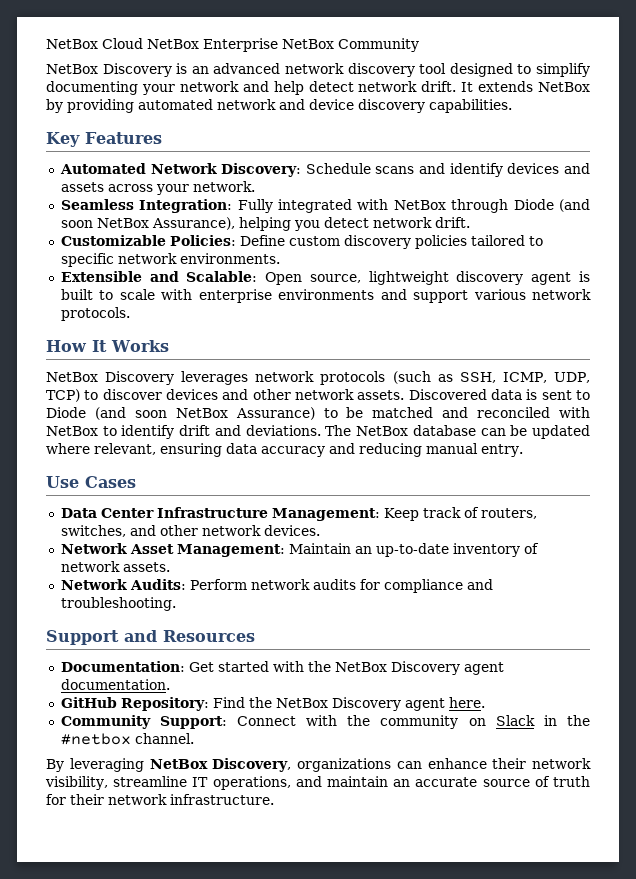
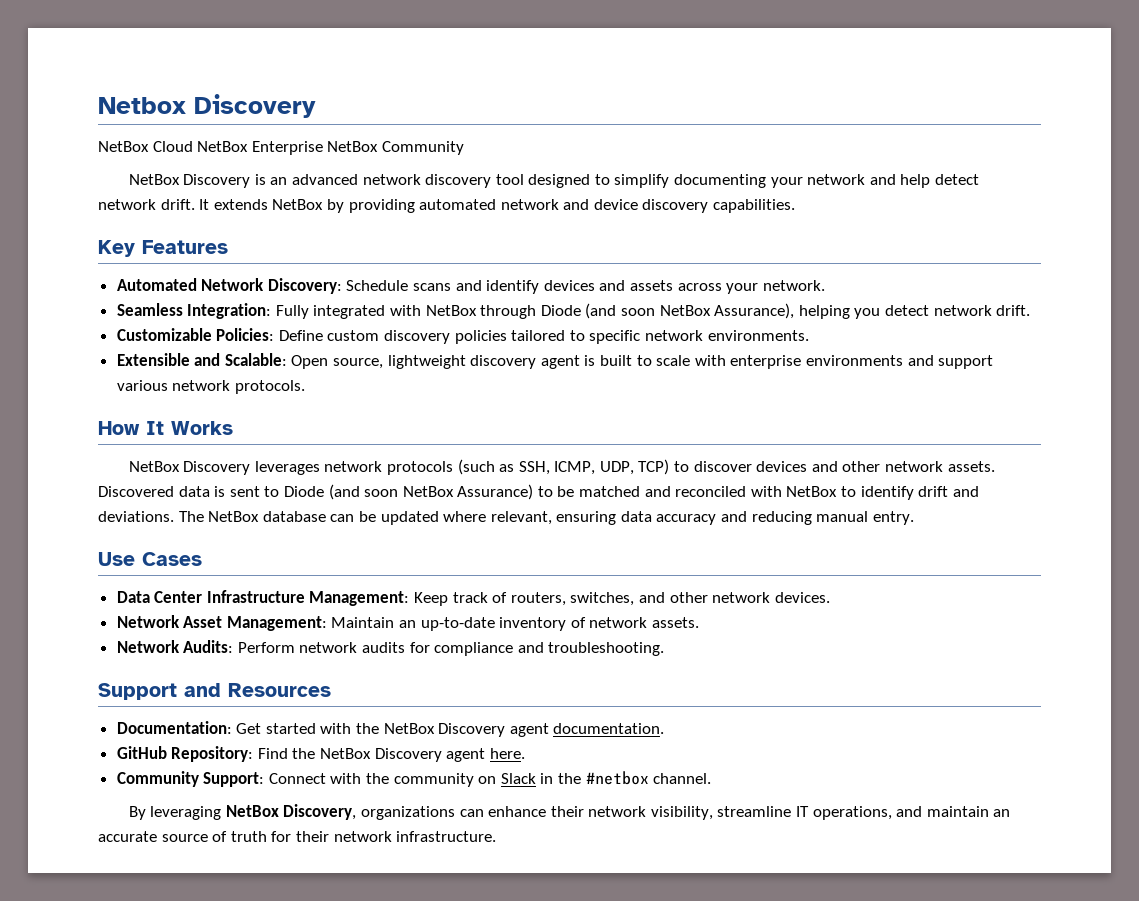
+ Netbox Discovery

